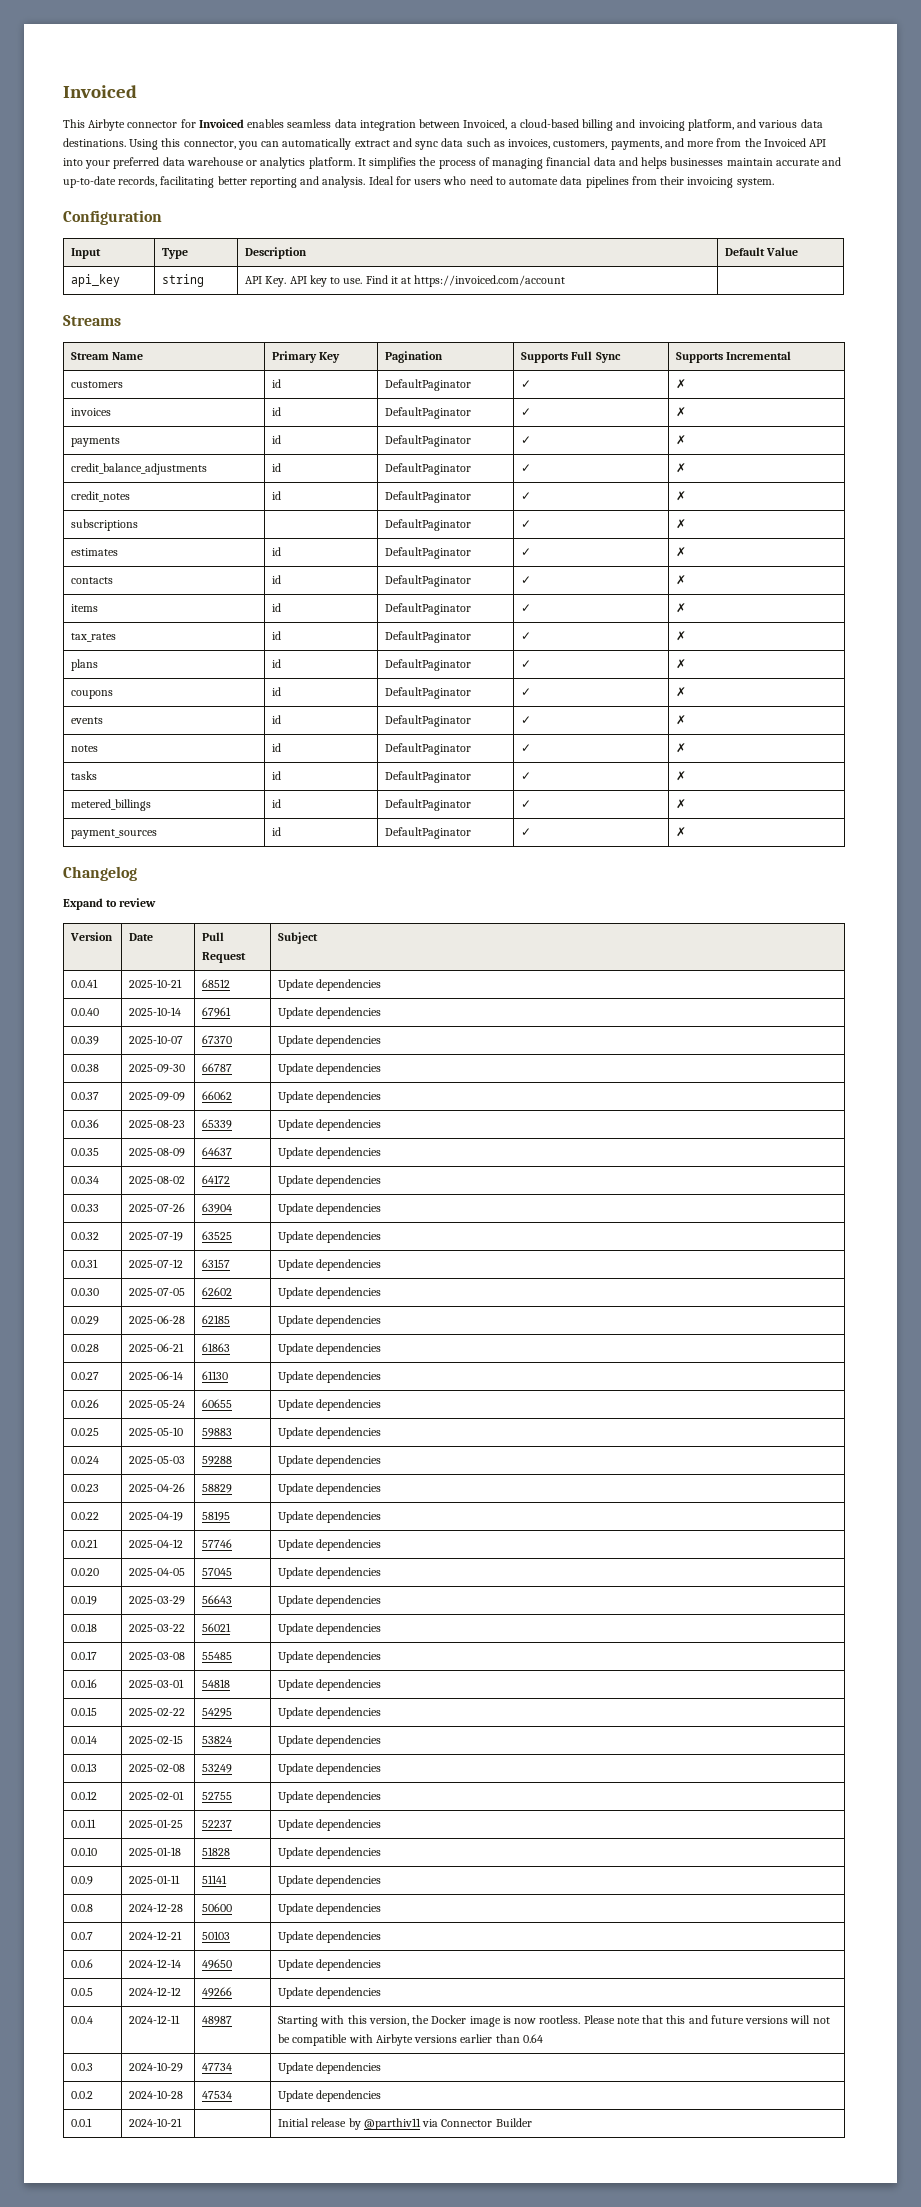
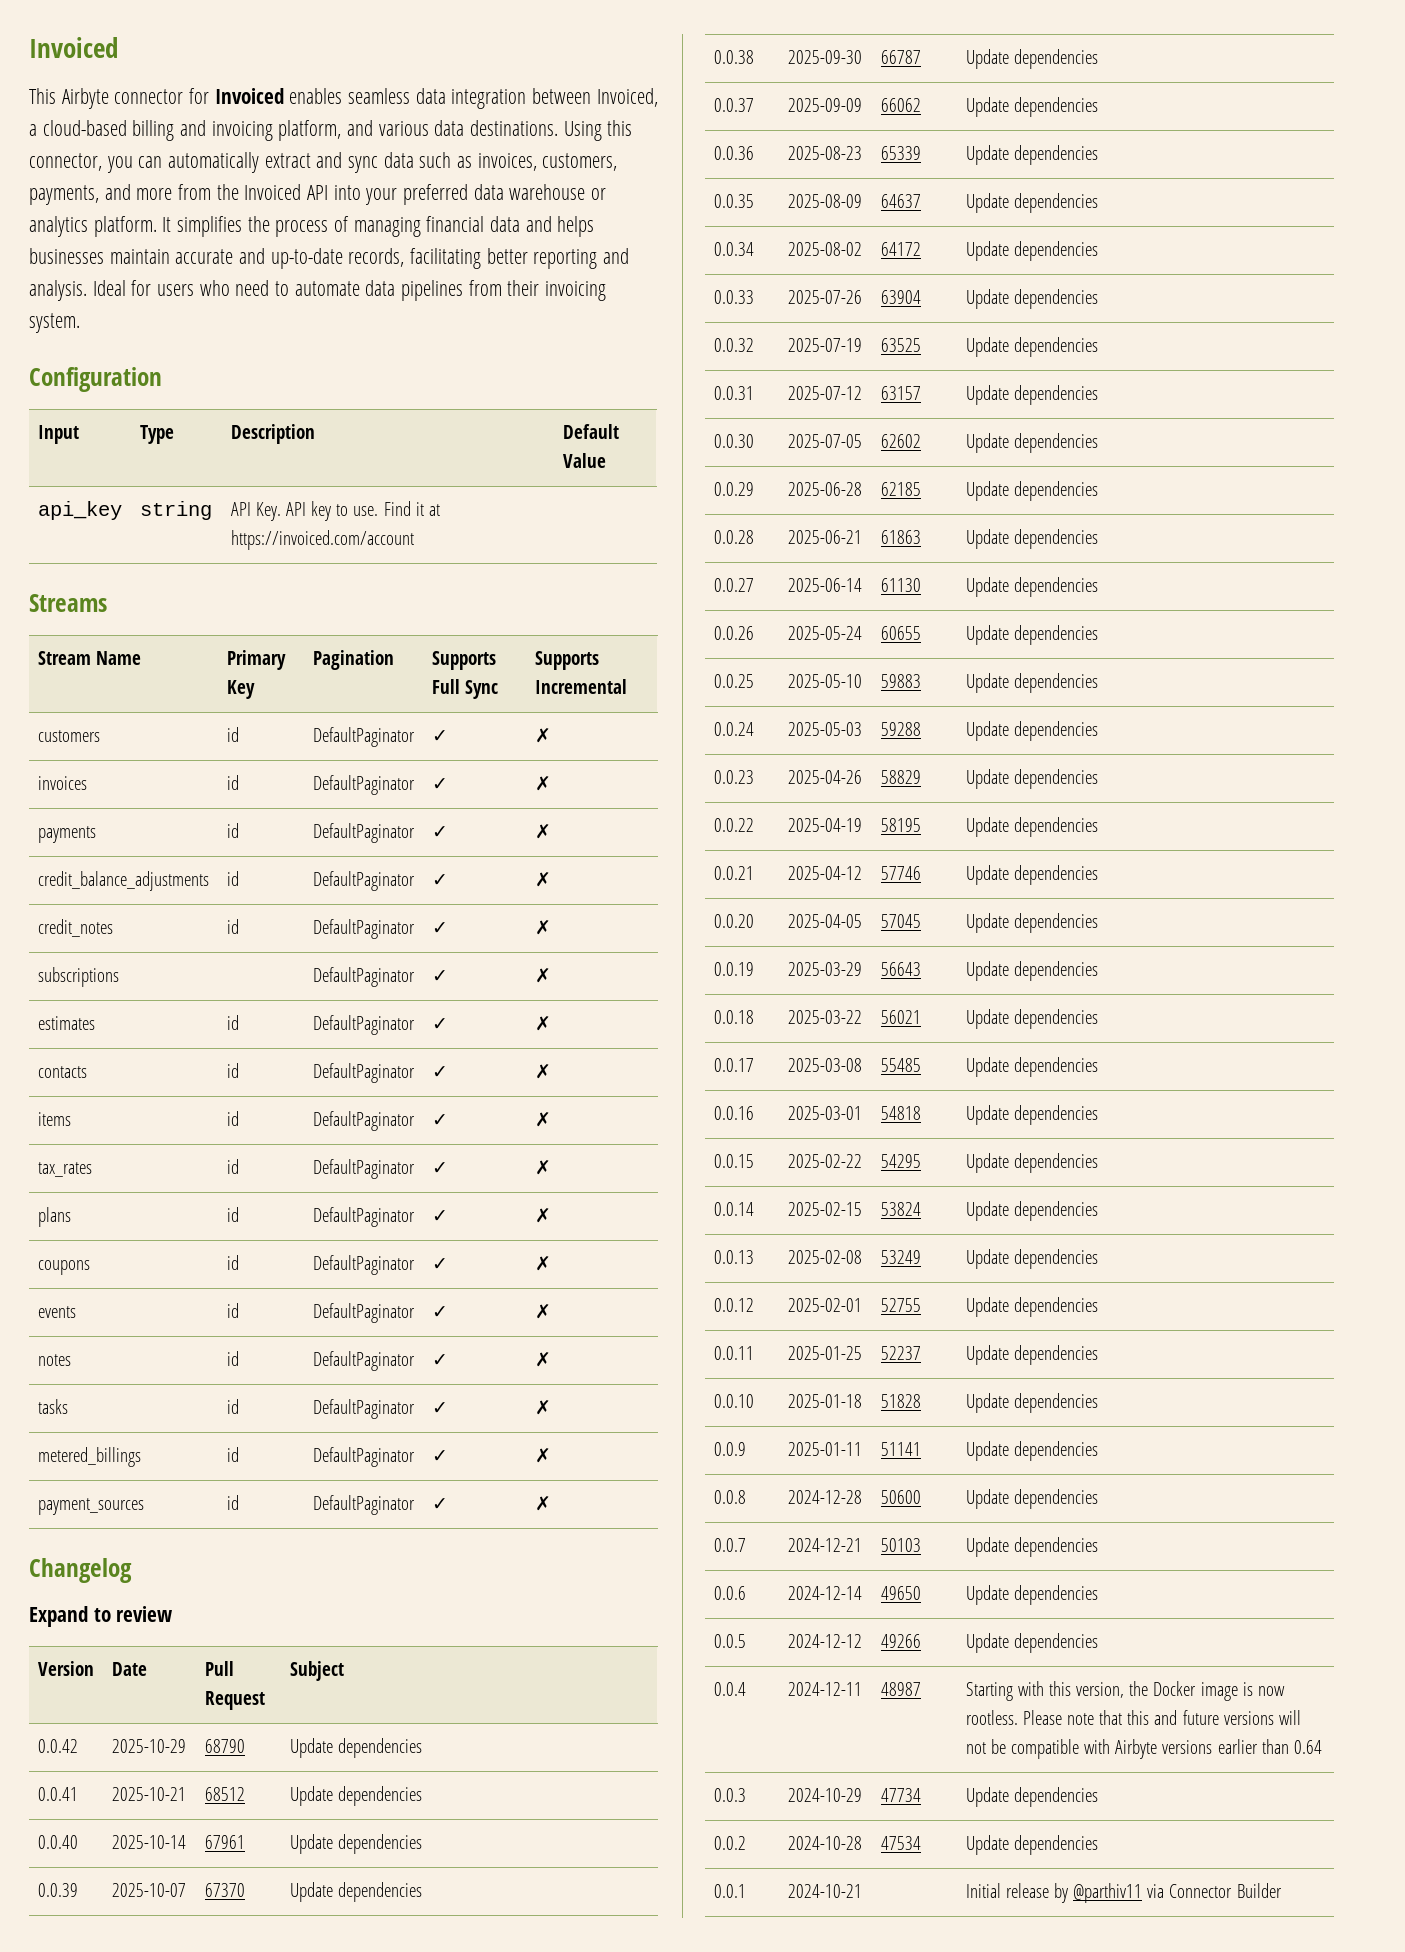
+ 0.0.42 | 2025-10-29 | 68790 | Update dependencies

